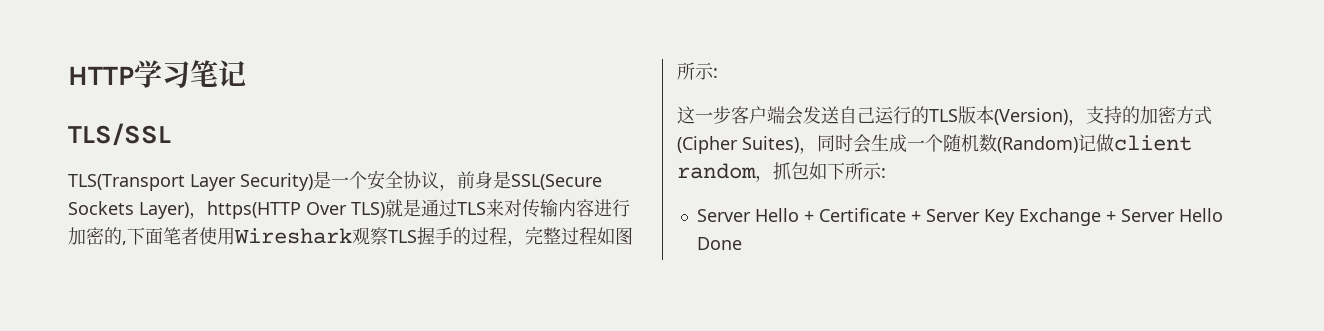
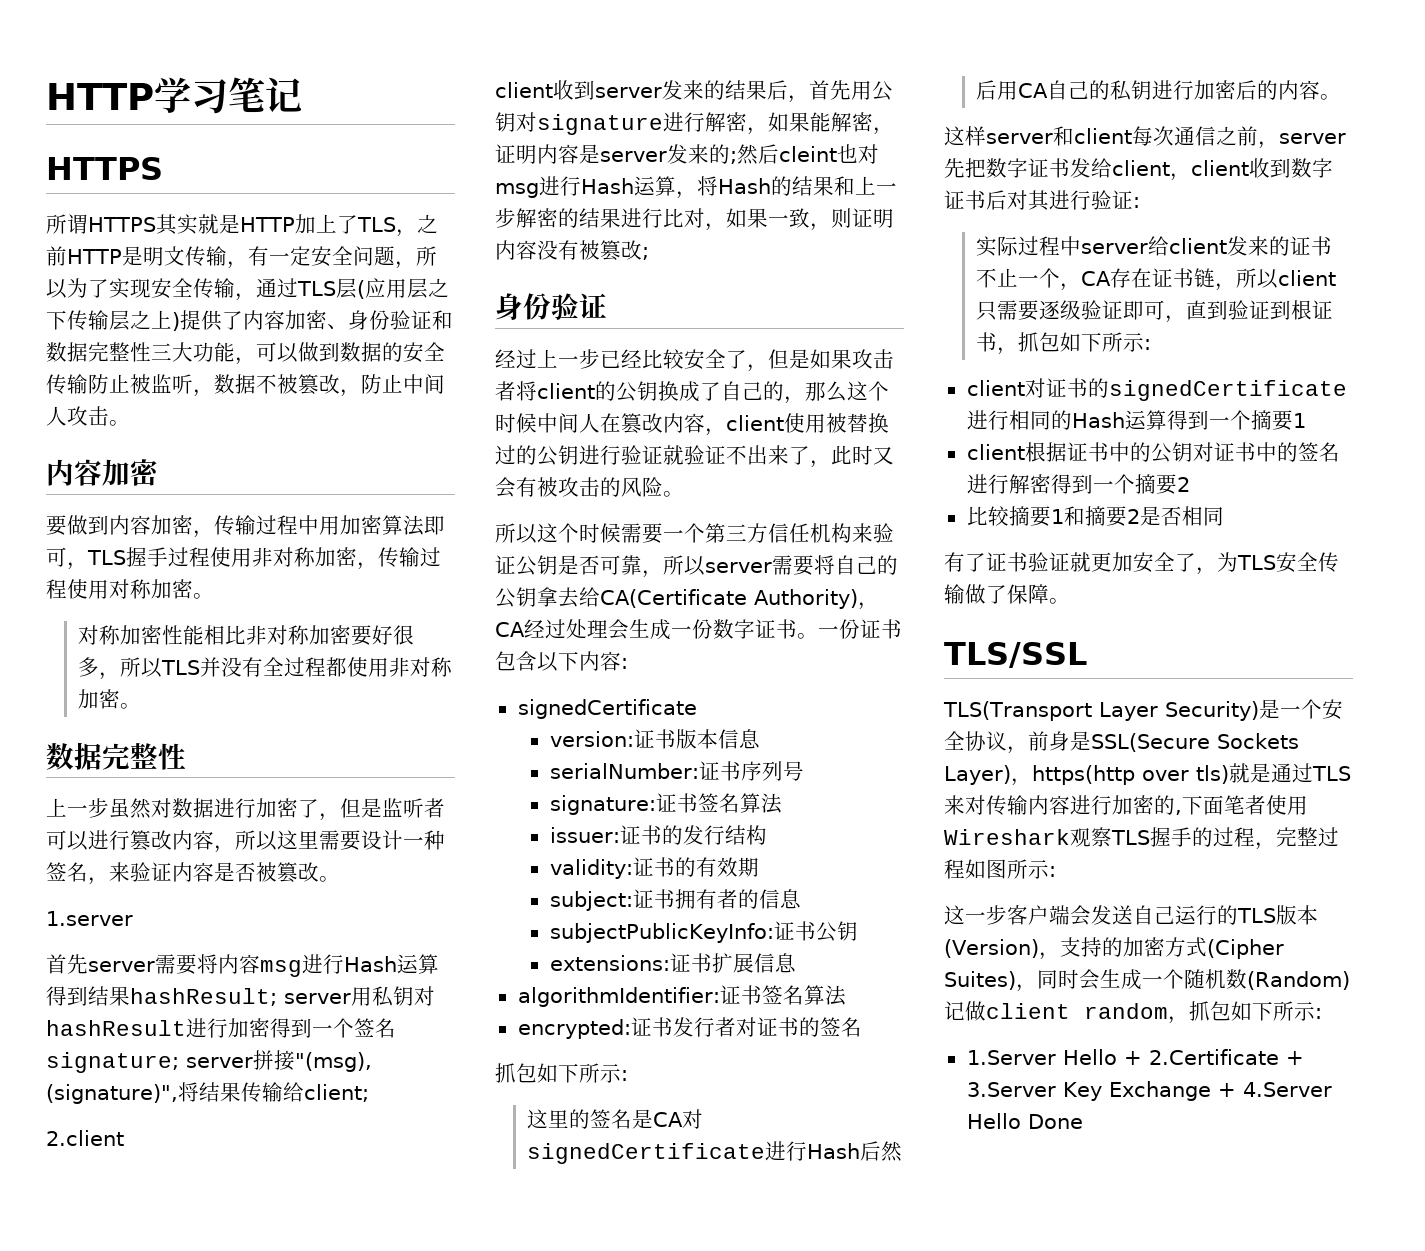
  HTTP学习笔记
+ HTTPS
+ 所谓HTTPS其实就是HTTP加上了TLS，之前HTTP是明文传输，有一定安全问题，所以为了实现安全传输，通过TLS层(应用层之下传输层之上)提供了内容加密、身份验证和数据完整性三大功能，可以做到数据的安全传输防止被监听，数据不被篡改，防止中间人攻击。
+ 内容加密
+ 要做到内容加密，传输过程中用加密算法即可，TLS握手过程使用非对称加密，传输过程使用对称加密。
+ 对称加密性能相比非对称加密要好很多，所以TLS并没有全过程都使用非对称加密。
+ 数据完整性
+ 上一步虽然对数据进行加密了，但是监听者可以进行篡改内容，所以这里需要设计一种签名，来验证内容是否被篡改。
+ 1.server
+ 首先server需要将内容msg进行Hash运算得到结果hashResult; server用私钥对hashResult进行加密得到一个签名signature; server拼接"(msg), (signature)",将结果传输给client;
+ 2.client
+ client收到server发来的结果后，首先用公钥对signature进行解密，如果能解密，证明内容是server发来的;然后cleint也对msg进行Hash运算，将Hash的结果和上一步解密的结果进行比对，如果一致，则证明内容没有被篡改;
+ 身份验证
+ 经过上一步已经比较安全了，但是如果攻击者将client的公钥换成了自己的，那么这个时候中间人在篡改内容，client使用被替换过的公钥进行验证就验证不出来了，此时又会有被攻击的风险。
+ 所以这个时候需要一个第三方信任机构来验证公钥是否可靠，所以server需要将自己的公钥拿去给CA(Certificate Authority)，CA经过处理会生成一份数字证书。一份证书包含以下内容:
+ signedCertificate
+ version:证书版本信息
+ serialNumber:证书序列号
+ signature:证书签名算法
+ issuer:证书的发行结构
+ validity:证书的有效期
+ subject:证书拥有者的信息
+ subjectPublicKeyInfo:证书公钥
+ extensions:证书扩展信息
+ algorithmIdentifier:证书签名算法
+ encrypted:证书发行者对证书的签名
+ 抓包如下所示:
+ 这里的签名是CA对signedCertificate进行Hash后然后用CA自己的私钥进行加密后的内容。
+ 这样server和client每次通信之前，server先把数字证书发给client，client收到数字证书后对其进行验证:
+ 实际过程中server给client发来的证书不止一个，CA存在证书链，所以client只需要逐级验证即可，直到验证到根证书，抓包如下所示:
+ client对证书的signedCertificate进行相同的Hash运算得到一个摘要1
+ client根据证书中的公钥对证书中的签名进行解密得到一个摘要2
+ 比较摘要1和摘要2是否相同
+ 有了证书验证就更加安全了，为TLS安全传输做了保障。
- TLS(Transport Layer Security)是一个安全协议，前身是SSL(Secure Sockets Layer)，https(HTTP Over TLS)就是通过TLS来对传输内容进行加密的,下面笔者使用Wireshark观察TLS握手的过程，完整过程如图所示:
+ TLS(Transport Layer Security)是一个安全协议，前身是SSL(Secure Sockets Layer)，https(http over tls)就是通过TLS来对传输内容进行加密的,下面笔者使用Wireshark观察TLS握手的过程，完整过程如图所示:
- Server Hello + Certificate + Server Key Exchange + Server Hello Done
+ 1.Server Hello + 2.Certificate + 3.Server Key Exchange + 4.Server Hello Done

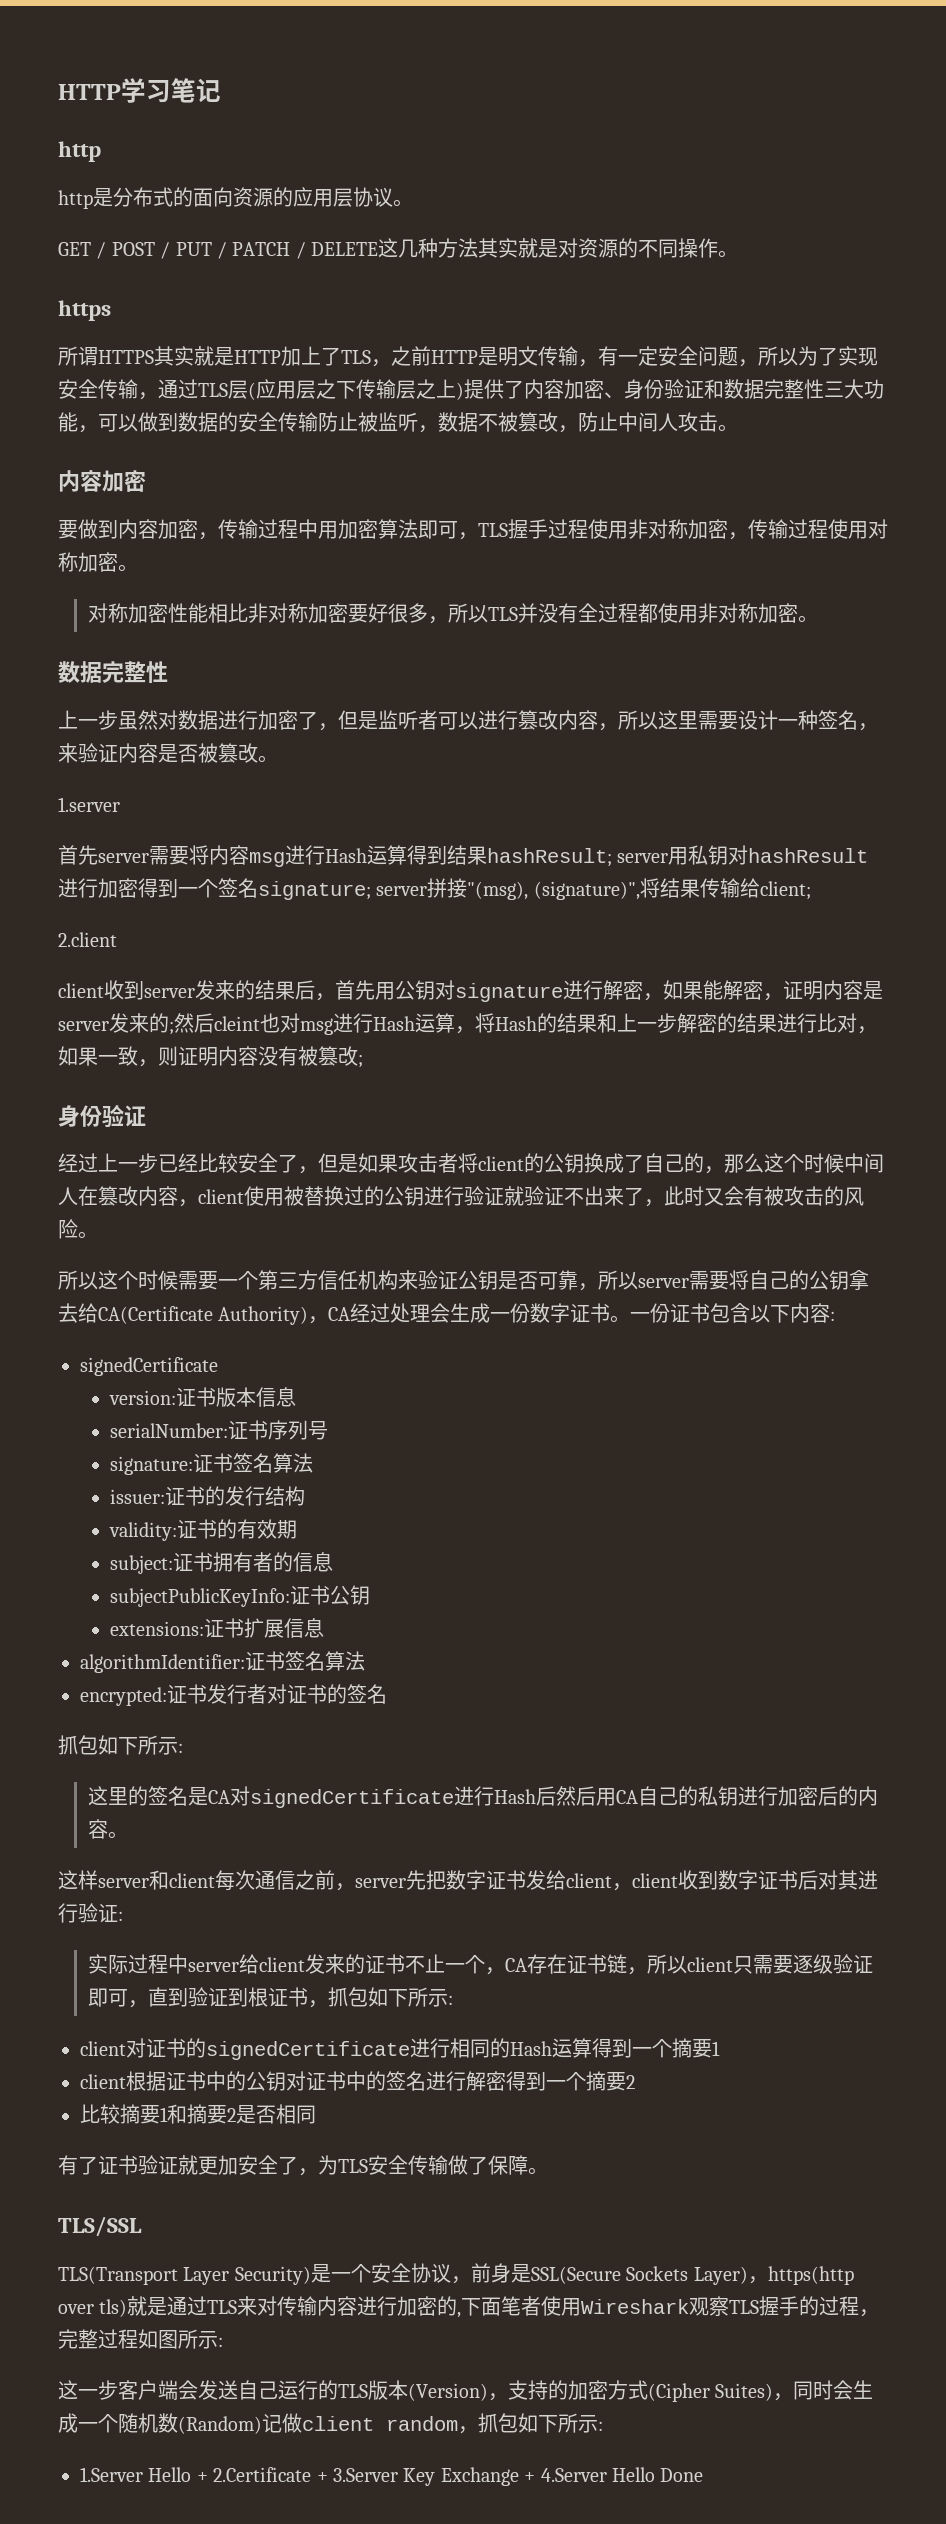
  HTTP学习笔记
- HTTPS
+ http
+ http是分布式的面向资源的应用层协议。
+ GET / POST / PUT / PATCH / DELETE这几种方法其实就是对资源的不同操作。
+ https

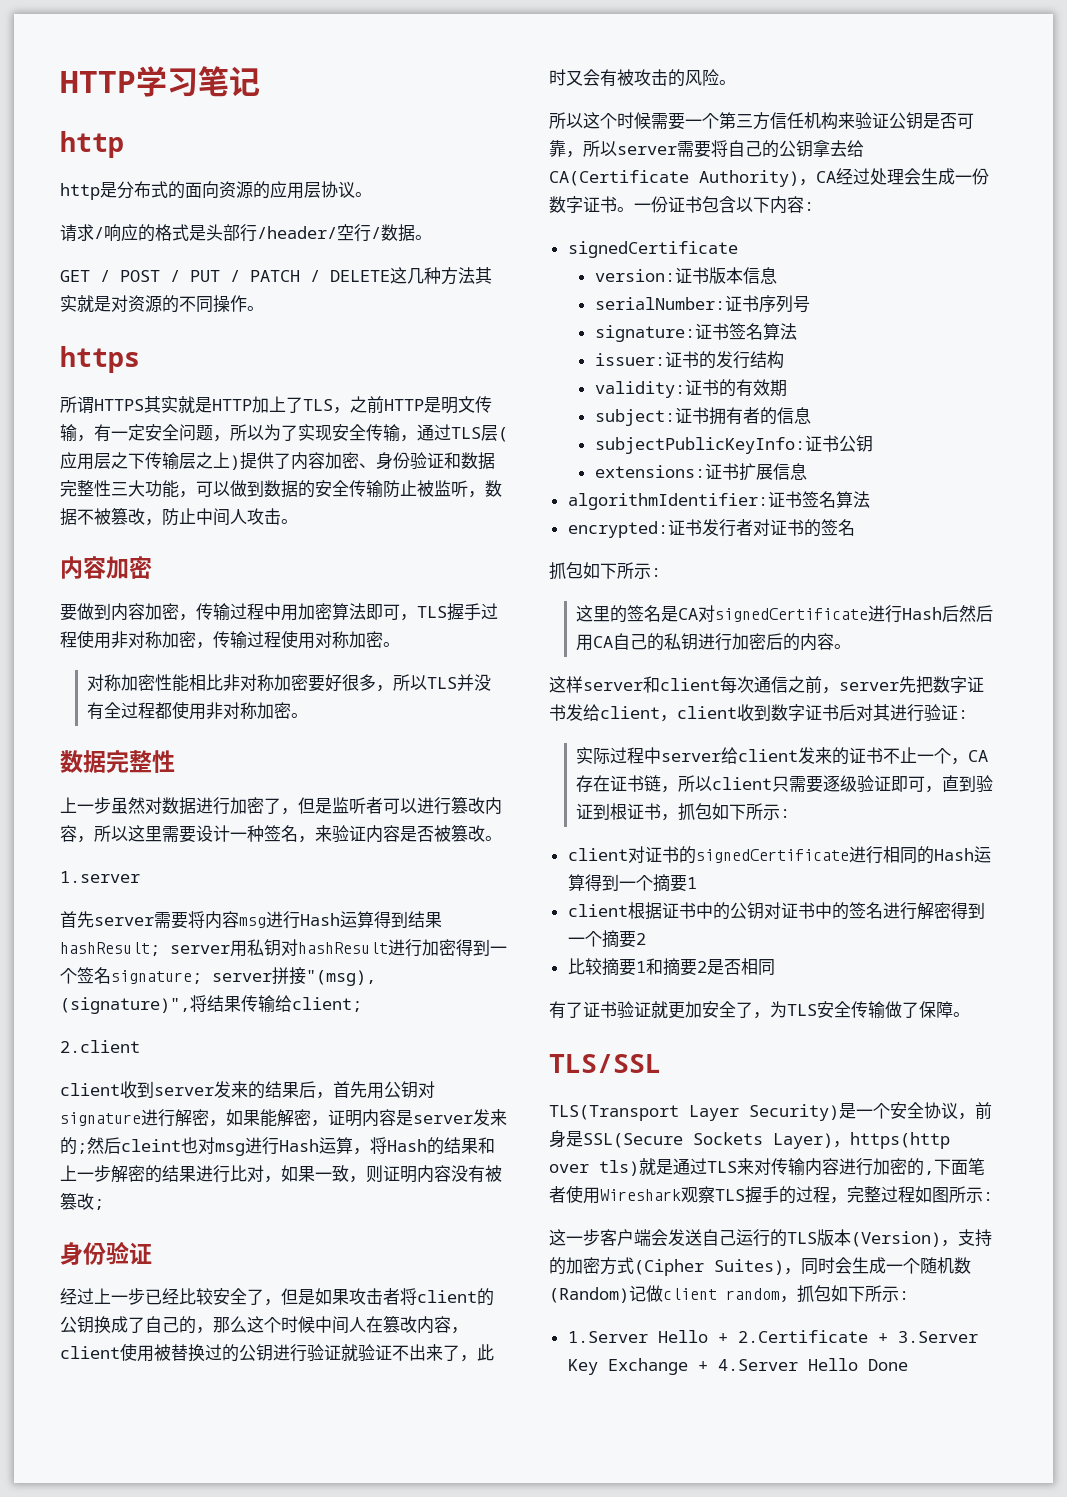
+ 请求/响应的格式是头部行/header/空行/数据。

